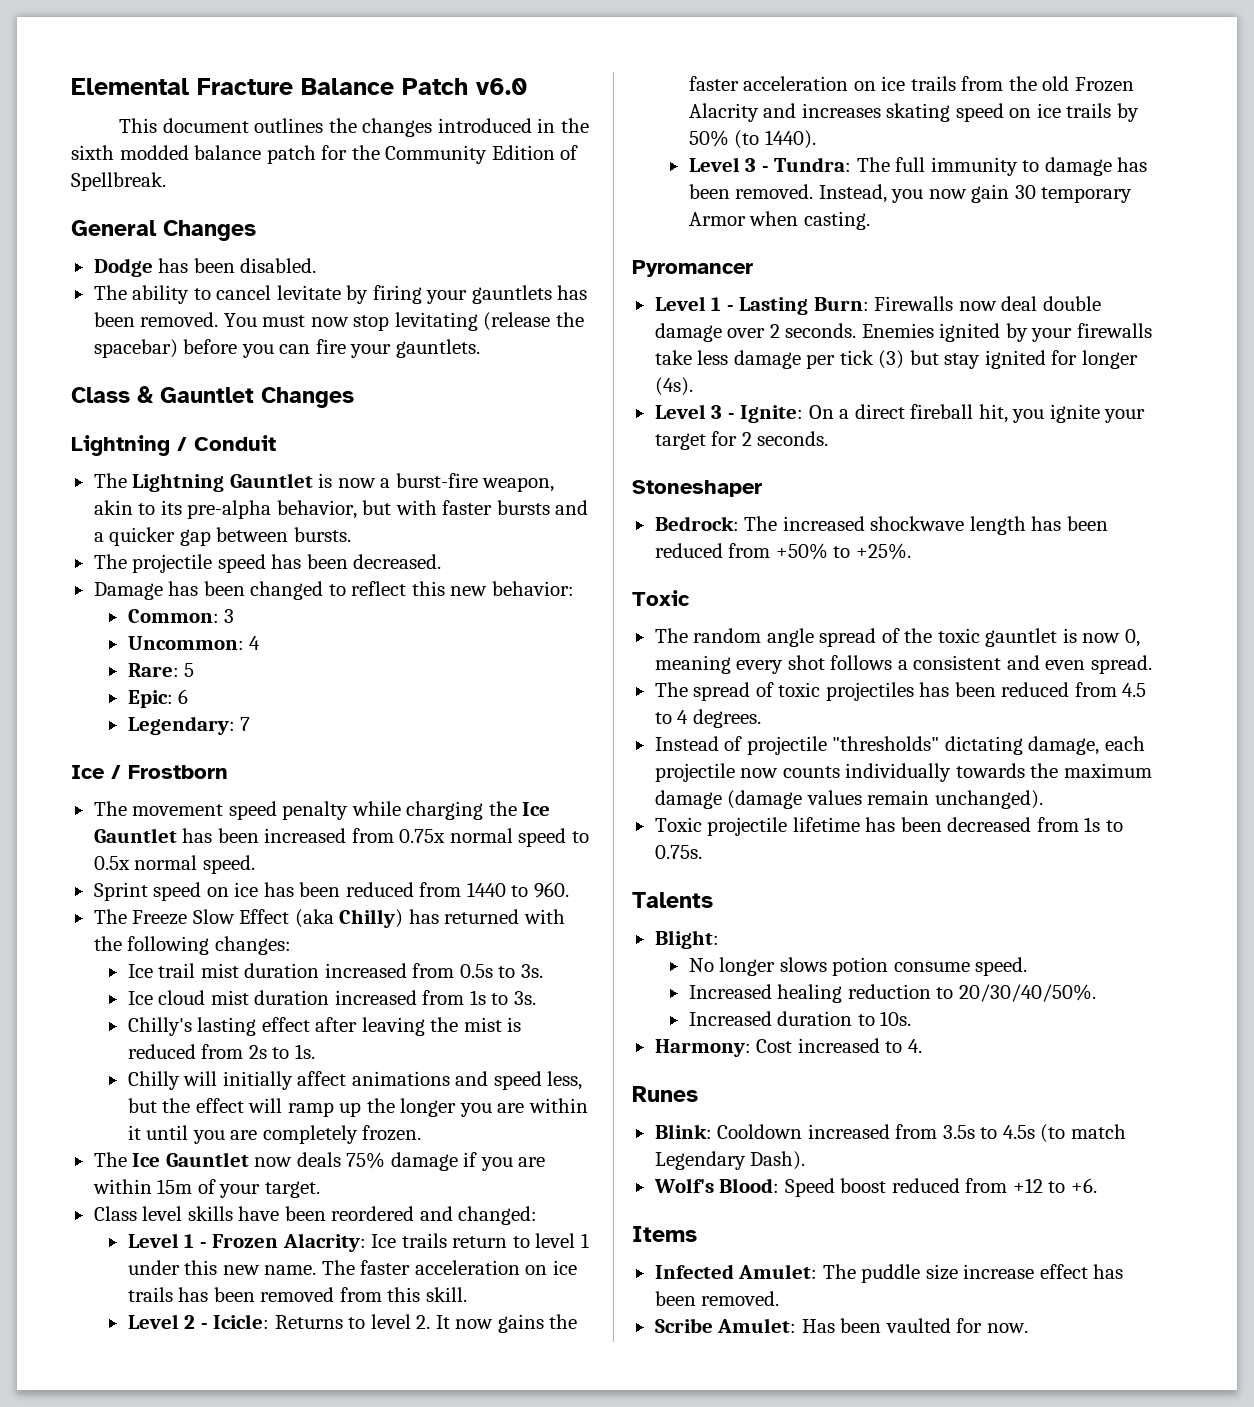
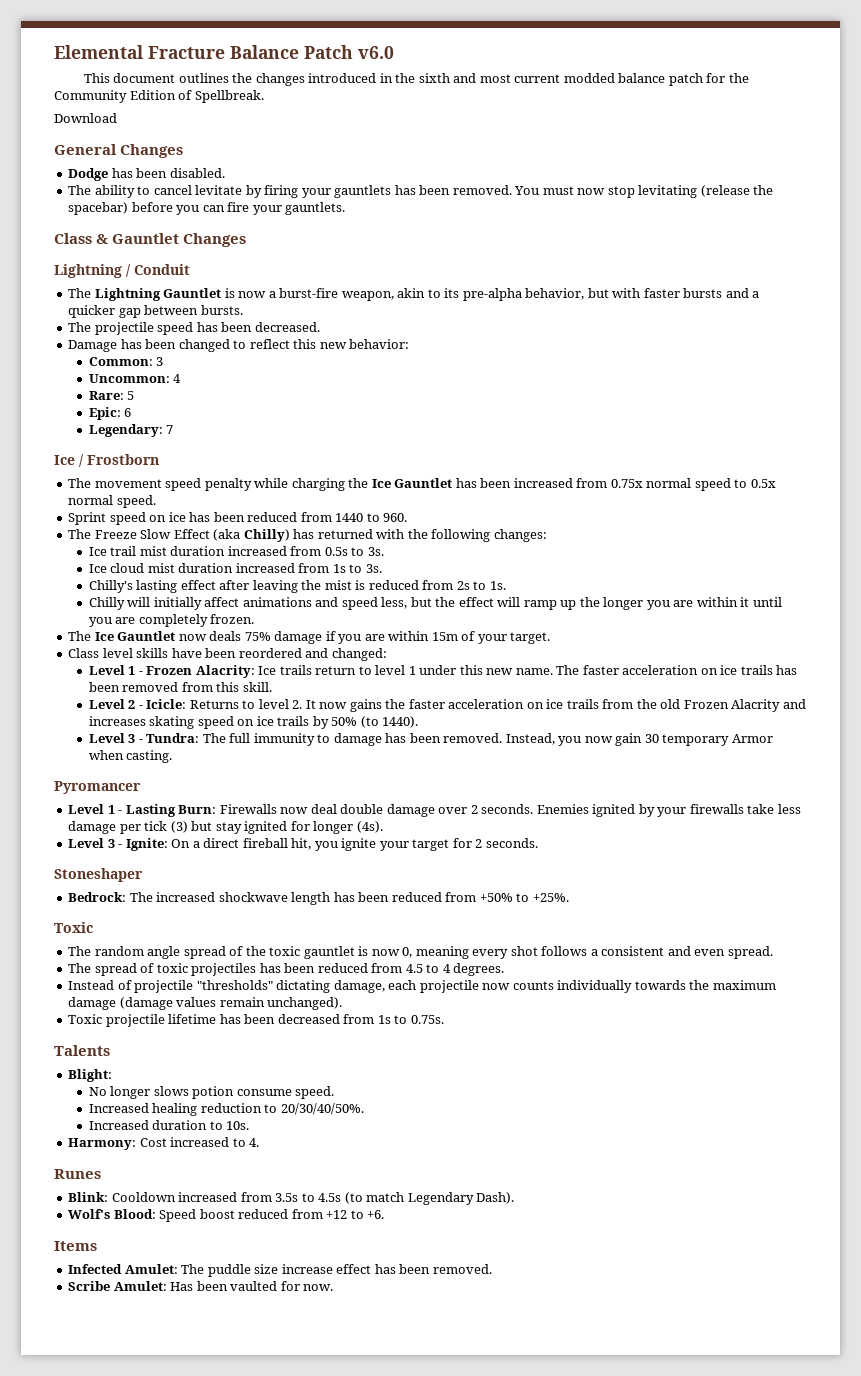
- This document outlines the changes introduced in the sixth modded balance patch for the Community Edition of Spellbreak.
+ This document outlines the changes introduced in the sixth and most current modded balance patch for the Community Edition of Spellbreak.
+ Download

